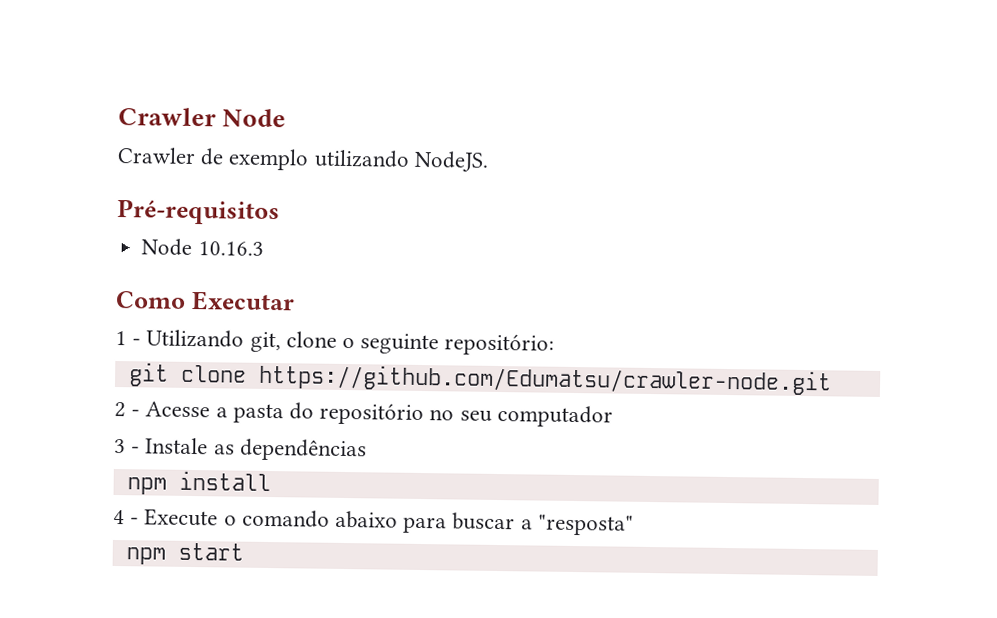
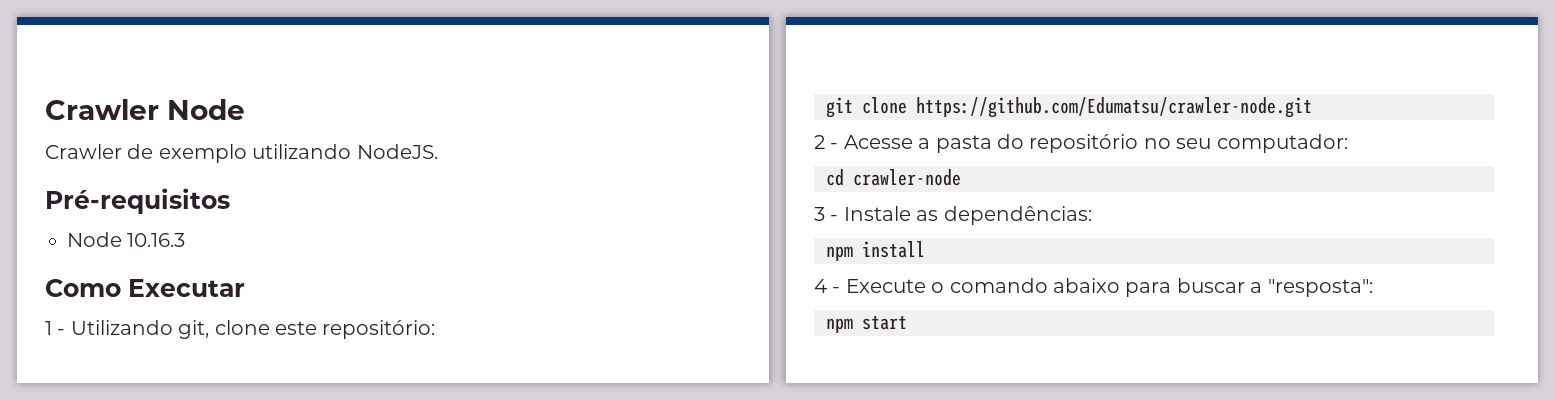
- 1 - Utilizando git, clone o seguinte repositório:
+ 1 - Utilizando git, clone este repositório:
- 2 - Acesse a pasta do repositório no seu computador
+ 2 - Acesse a pasta do repositório no seu computador:
+ cd crawler-node
- 3 - Instale as dependências
+ 3 - Instale as dependências:
- 4 - Execute o comando abaixo para buscar a "resposta"
+ 4 - Execute o comando abaixo para buscar a "resposta":

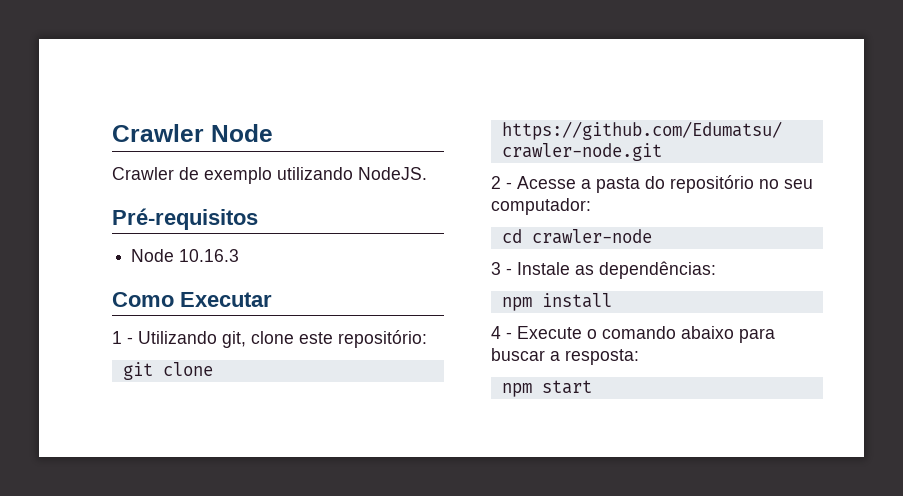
- 4 - Execute o comando abaixo para buscar a "resposta":
+ 4 - Execute o comando abaixo para buscar a resposta:

